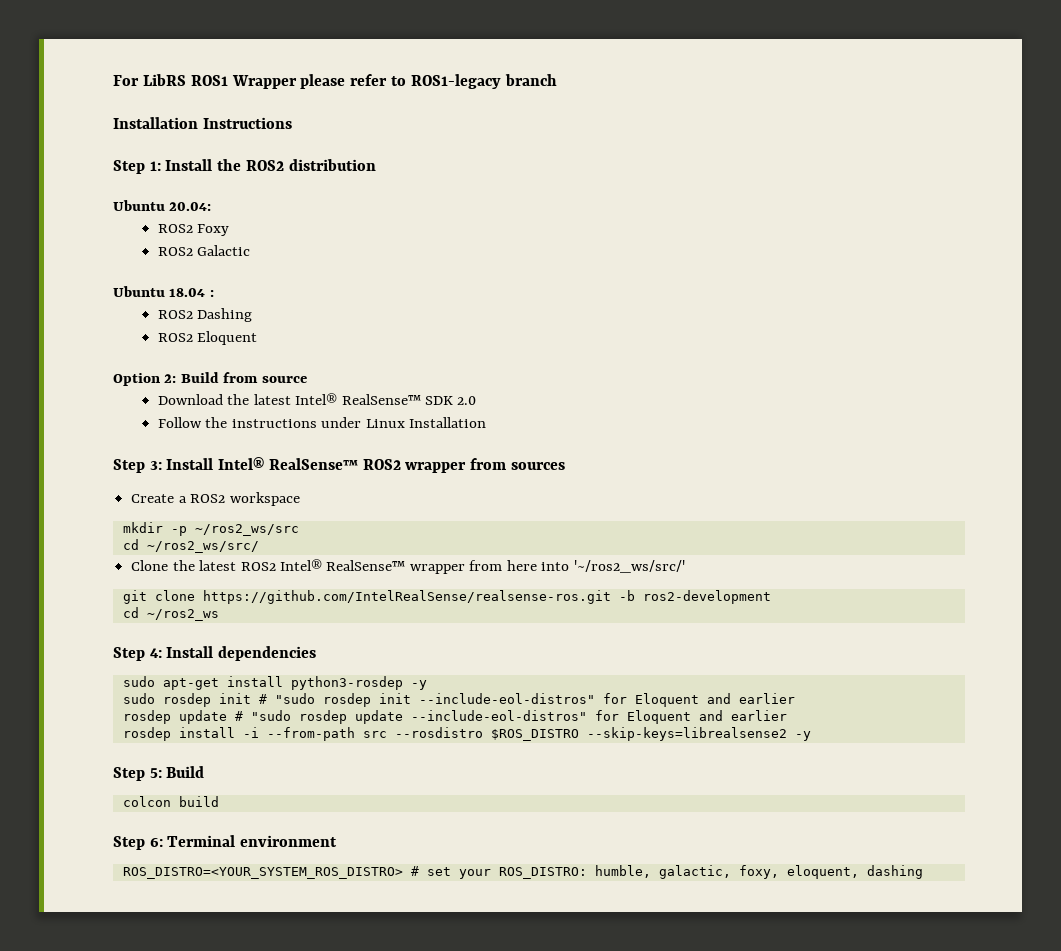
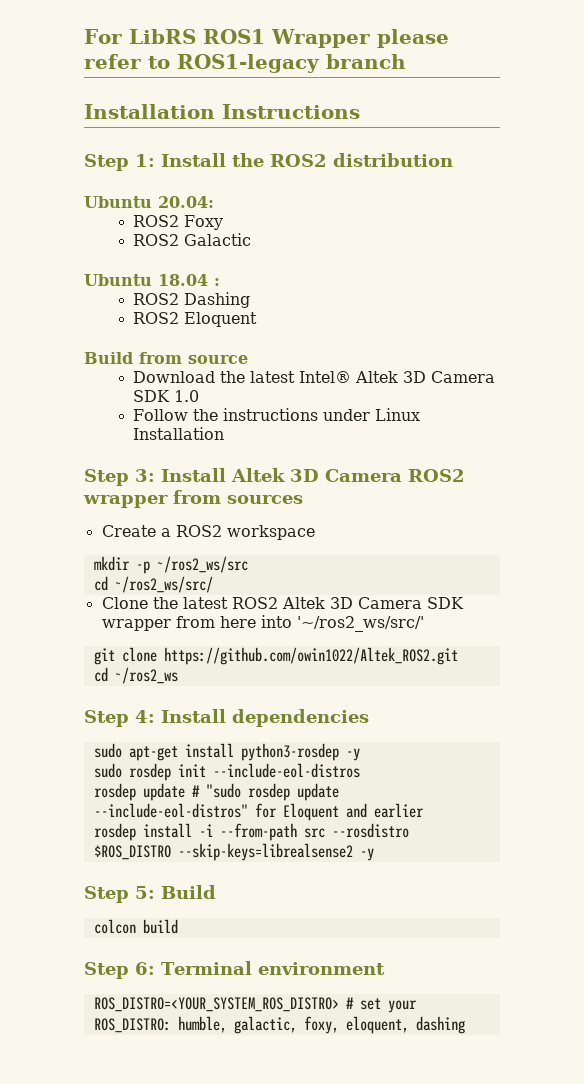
- Option 2: Build from source
+ Build from source
- Download the latest Intel® RealSense™ SDK 2.0
+ Download the latest Intel® Altek 3D Camera SDK 1.0
- Step 3: Install Intel® RealSense™ ROS2 wrapper from sources
+ Step 3: Install Altek 3D Camera ROS2 wrapper from sources
- Clone the latest ROS2 Intel® RealSense™ wrapper from here into '~/ros2_ws/src/'
+ Clone the latest ROS2 Altek 3D Camera SDK wrapper from here into '~/ros2_ws/src/'
- git clone https://github.com/IntelRealSense/realsense-ros.git -b ros2-development
+ git clone https://github.com/owin1022/Altek_ROS2.git
- sudo rosdep init # "sudo rosdep init --include-eol-distros" for Eloquent and earlier
+ sudo rosdep init --include-eol-distros

